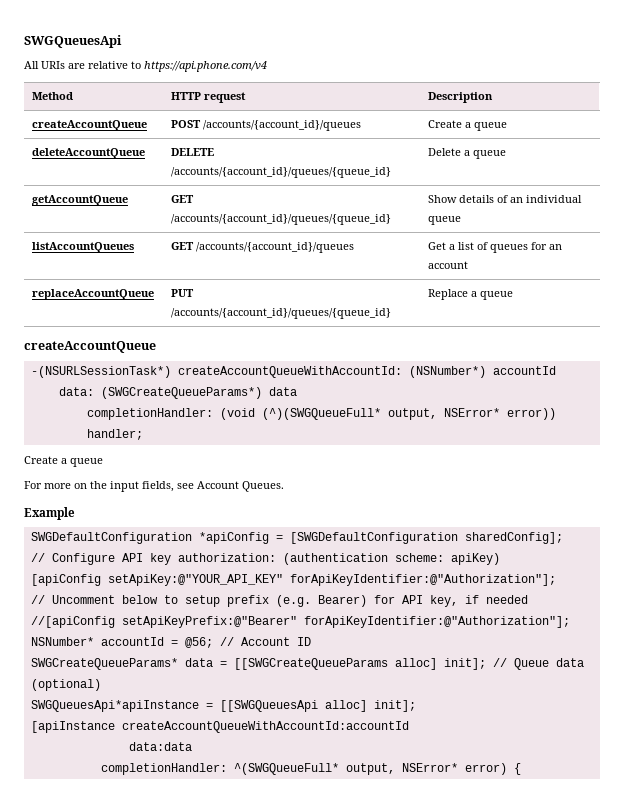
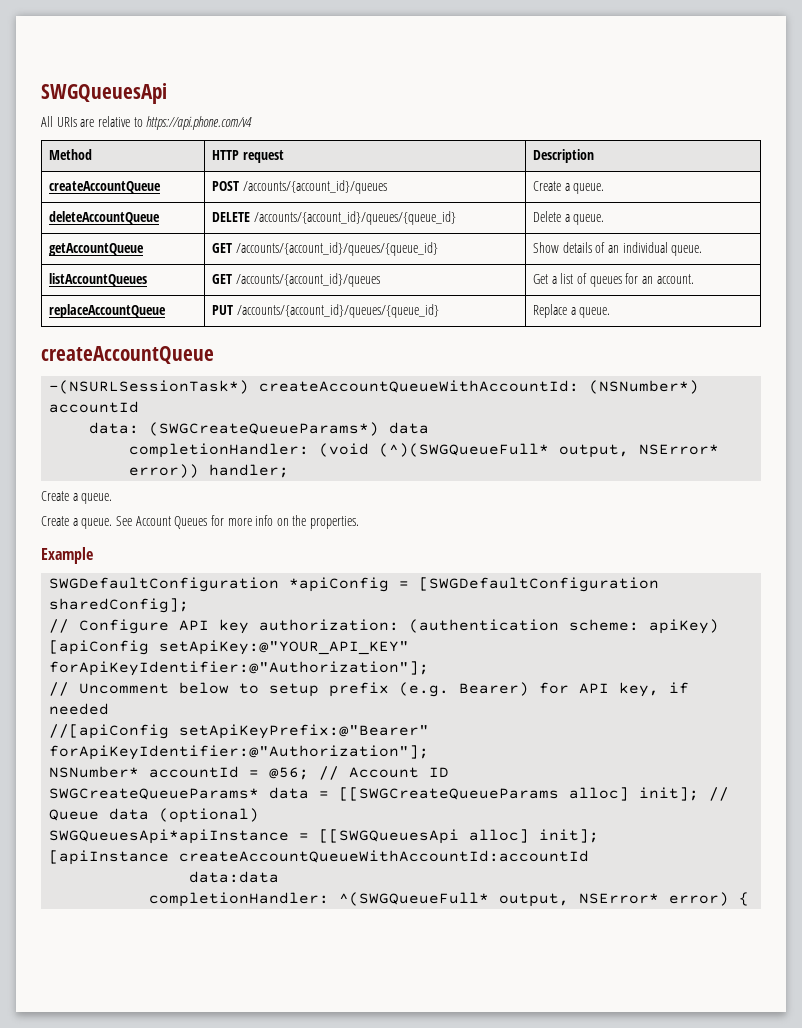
- createAccountQueue | POST /accounts/{account_id}/queues | Create a queue
+ createAccountQueue | POST /accounts/{account_id}/queues | Create a queue.
- deleteAccountQueue | DELETE /accounts/{account_id}/queues/{queue_id} | Delete a queue
+ deleteAccountQueue | DELETE /accounts/{account_id}/queues/{queue_id} | Delete a queue.
- getAccountQueue | GET /accounts/{account_id}/queues/{queue_id} | Show details of an individual queue
+ getAccountQueue | GET /accounts/{account_id}/queues/{queue_id} | Show details of an individual queue.
- listAccountQueues | GET /accounts/{account_id}/queues | Get a list of queues for an account
+ listAccountQueues | GET /accounts/{account_id}/queues | Get a list of queues for an account.
- replaceAccountQueue | PUT /accounts/{account_id}/queues/{queue_id} | Replace a queue
+ replaceAccountQueue | PUT /accounts/{account_id}/queues/{queue_id} | Replace a queue.
  completionHandler: (void (^)(SWGQueueFull* output, NSError* error)) handler;
- Create a queue
- For more on the input fields, see Account Queues.
+ Create a queue.
+ Create a queue. See Account Queues for more info on the properties.

